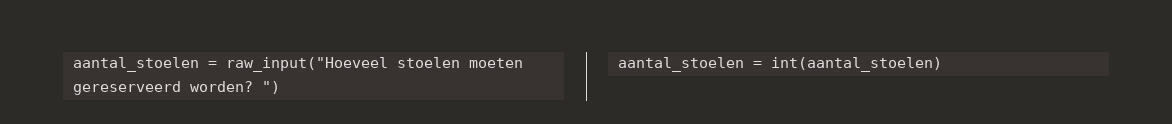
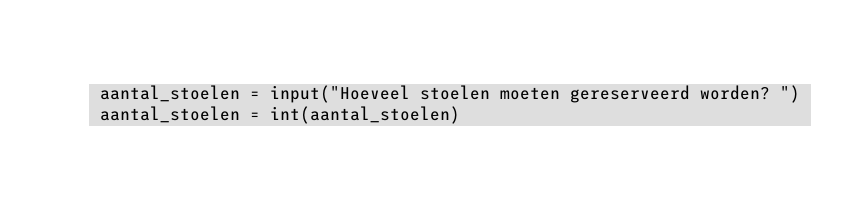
- aantal_stoelen = raw_input("Hoeveel stoelen moeten gereserveerd worden?
+ aantal_stoelen = input("Hoeveel stoelen moeten gereserveerd worden?

